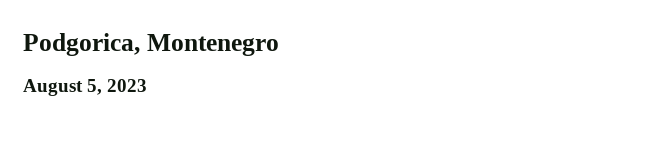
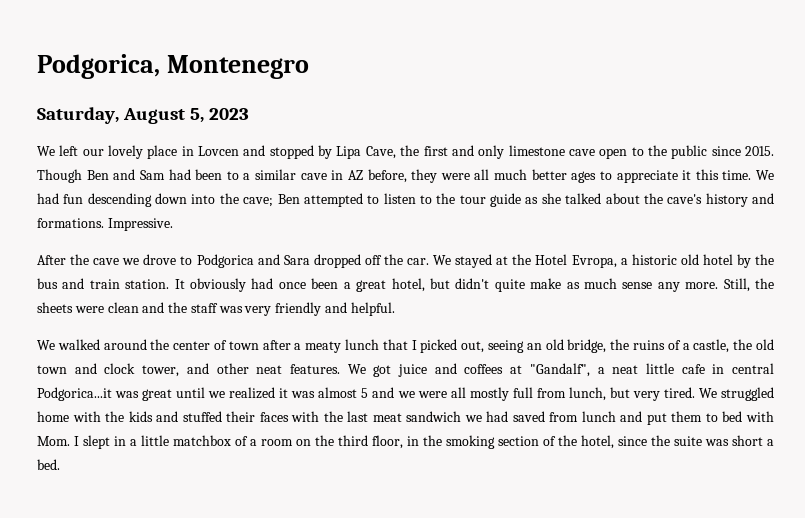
- August 5, 2023
+ Saturday, August 5, 2023
+ We left our lovely place in Lovcen and stopped by Lipa Cave, the first and only limestone cave open to the public since 2015. Though Ben and Sam had been to a similar cave in AZ before, they were all much better ages to appreciate it this time. We had fun descending down into the cave; Ben attempted to listen to the tour guide as she talked about the cave's history and formations. Impressive.
+ After the cave we drove to Podgorica and Sara dropped off the car. We stayed at the Hotel Evropa, a historic old hotel by the bus and train station. It obviously had once been a great hotel, but didn't quite make as much sense any more. Still, the sheets were clean and the staff was very friendly and helpful.
+ We walked around the center of town after a meaty lunch that I picked out, seeing an old bridge, the ruins of a castle, the old town and clock tower, and other neat features. We got juice and coffees at "Gandalf", a neat little cafe in central Podgorica...it was great until we realized it was almost 5 and we were all mostly full from lunch, but very tired. We struggled home with the kids and stuffed their faces with the last meat sandwich we had saved from lunch and put them to bed with Mom. I slept in a little matchbox of a room on the third floor, in the smoking section of the hotel, since the suite was short a bed.

